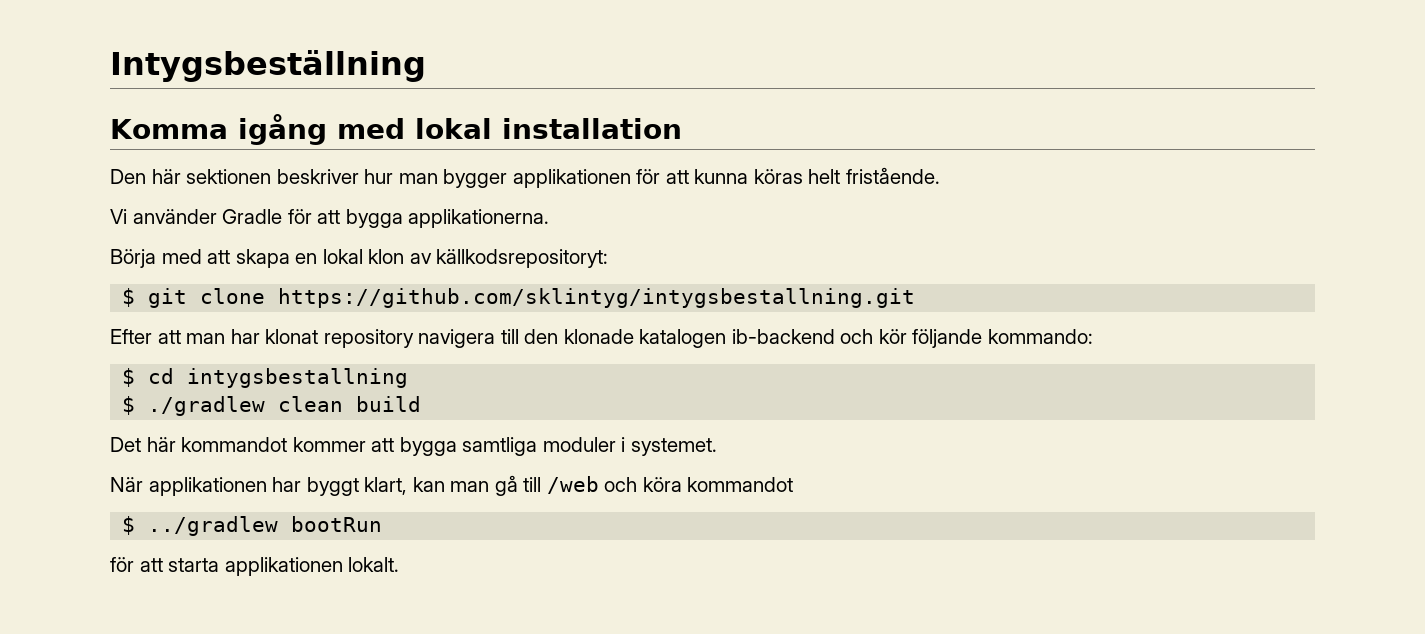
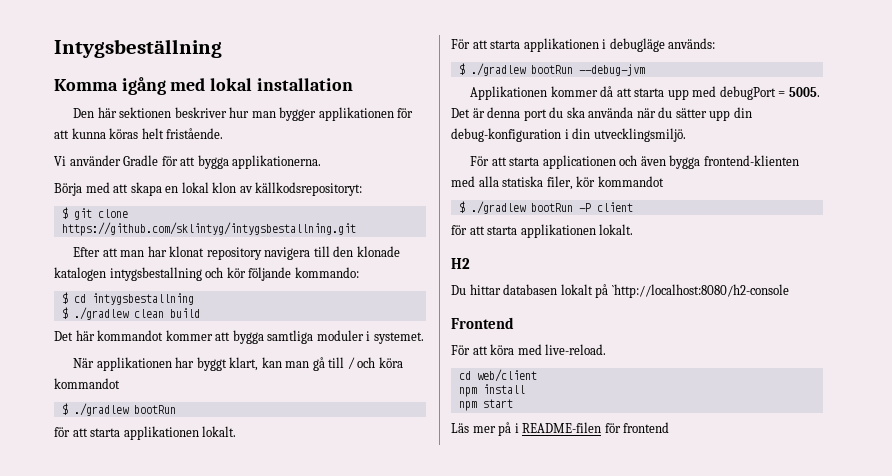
- Efter att man har klonat repository navigera till den klonade katalogen ib-backend och kör följande kommando:
+ Efter att man har klonat repository navigera till den klonade katalogen intygsbestallning och kör följande kommando:
- När applikationen har byggt klart, kan man gå till /web och köra kommandot
- $ ../gradlew bootRun
+ När applikationen har byggt klart, kan man gå till / och köra kommandot
+ $ ./gradlew bootRun
+ För att starta applikationen i debugläge används:
+ $ ./gradlew bootRun --debug-jvm
+ Applikationen kommer då att starta upp med debugPort = 5005. Det är denna port du ska använda när du sätter upp din debug-konfiguration i din utvecklingsmiljö.
+ För att starta applicationen och även bygga frontend-klienten med alla statiska filer, kör kommandot
+ $ ./gradlew bootRun -P client
+ för att starta applikationen lokalt.
+ H2
+ Du hittar databasen lokalt på `http://localhost:8080/h2-console
+ Frontend
+ För att köra med live-reload.
+ cd web/client
+ npm install
+ npm start
+ Läs mer på i README-filen för frontend

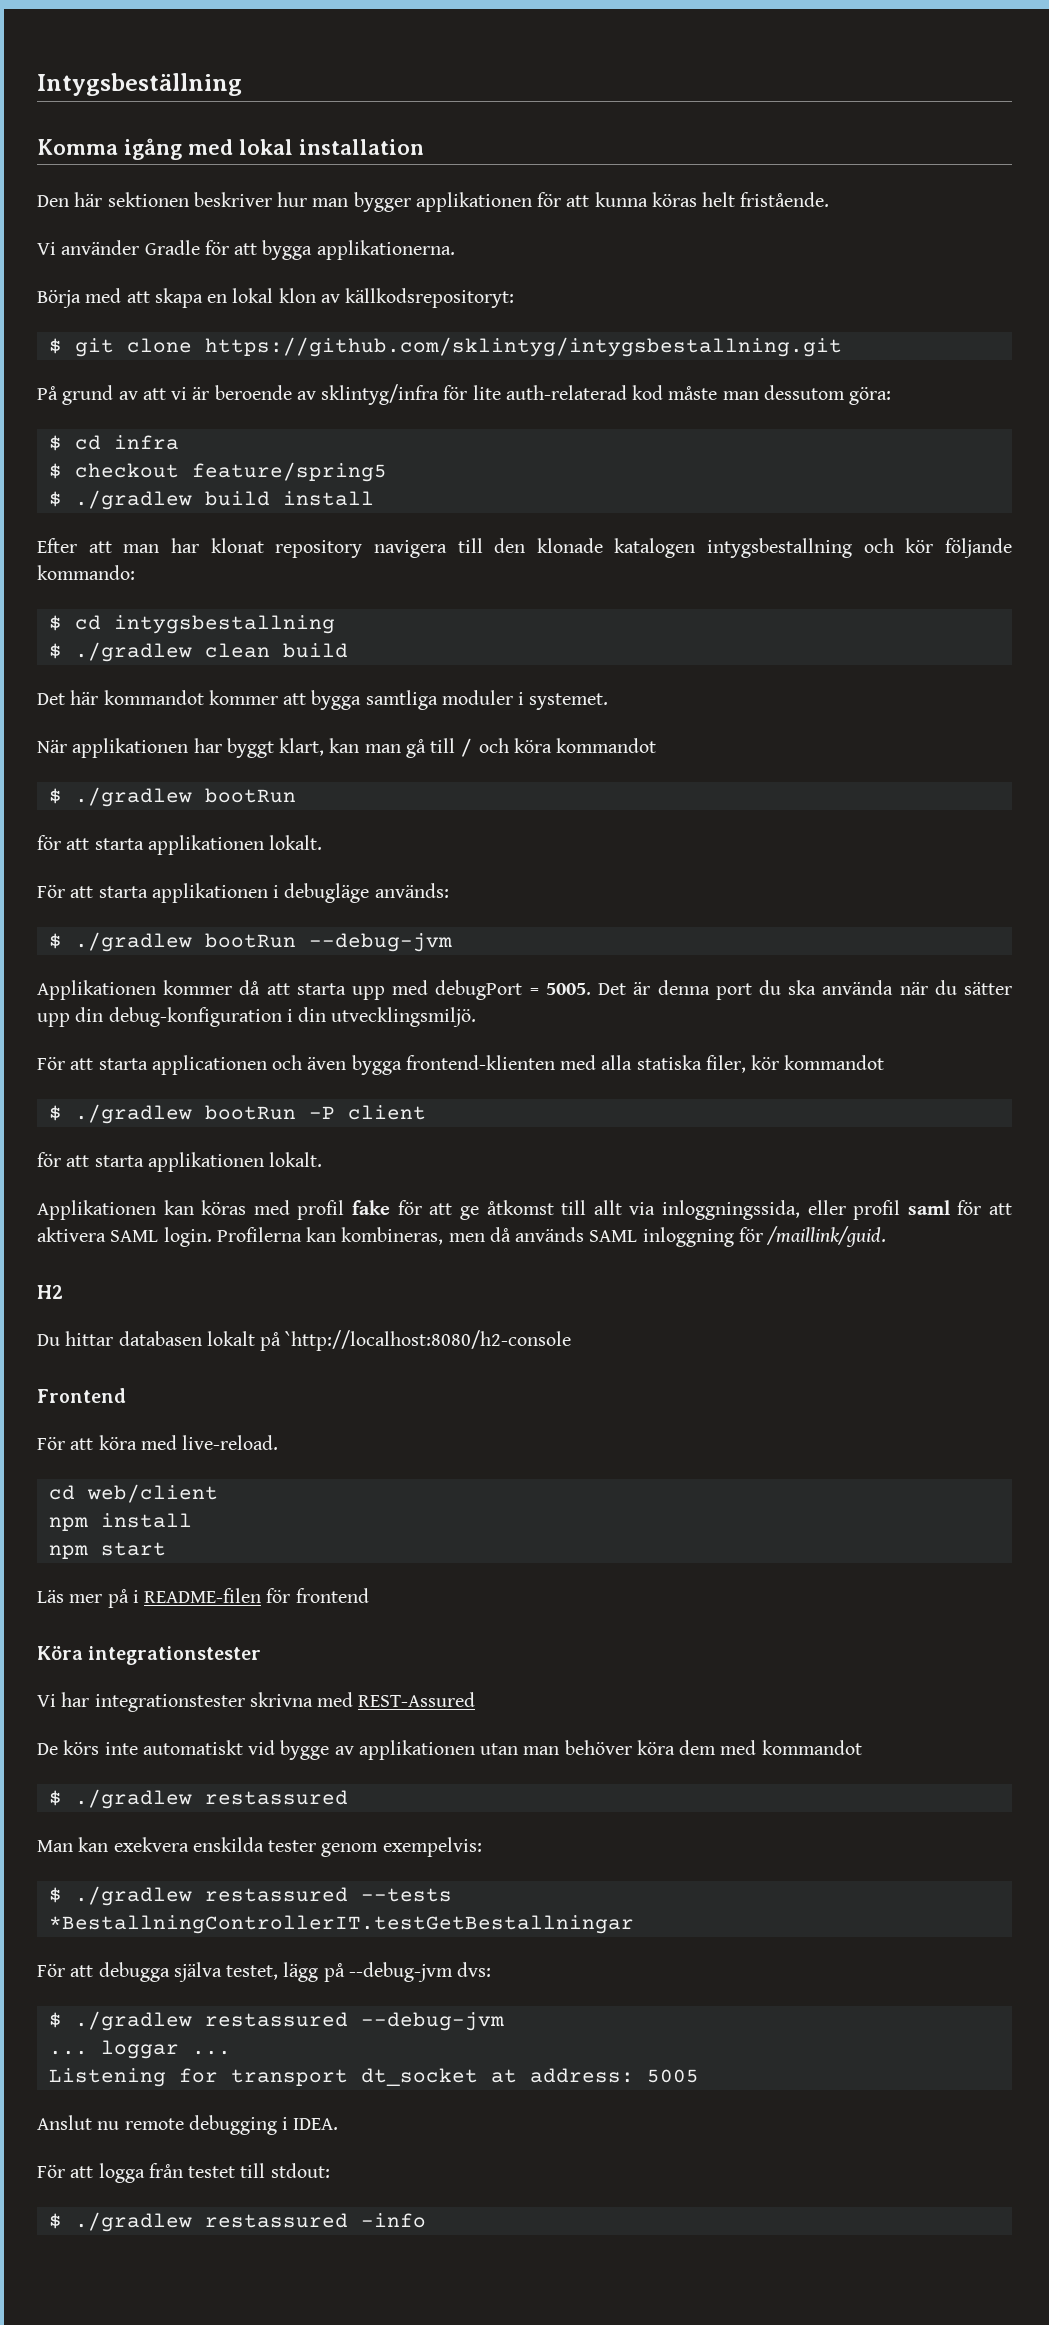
+ På grund av att vi är beroende av sklintyg/infra för lite auth-relaterad kod måste man dessutom göra:
+ $ cd infra
+ $ checkout feature/spring5
+ $ ./gradlew build install
+ Applikationen kan köras med profil fake för att ge åtkomst till allt via inloggningssida, eller profil saml för att aktivera SAML login. Profilerna kan kombineras, men då används SAML inloggning för /maillink/guid.
+ Köra integrationstester
+ Vi har integrationstester skrivna med REST-Assured
+ De körs inte automatiskt vid bygge av applikationen utan man behöver köra dem med kommandot
+ $ ./gradlew restassured
+ Man kan exekvera enskilda tester genom exempelvis:
+ $ ./gradlew restassured --tests *BestallningControllerIT.testGetBestallningar
+ För att debugga själva testet, lägg på --debug-jvm dvs:
+ $ ./gradlew restassured --debug-jvm
+ ... loggar ...
+ Listening for transport dt_socket at address: 5005
+ Anslut nu remote debugging i IDEA.
+ För att logga från testet till stdout:
+ $ ./gradlew restassured -info

